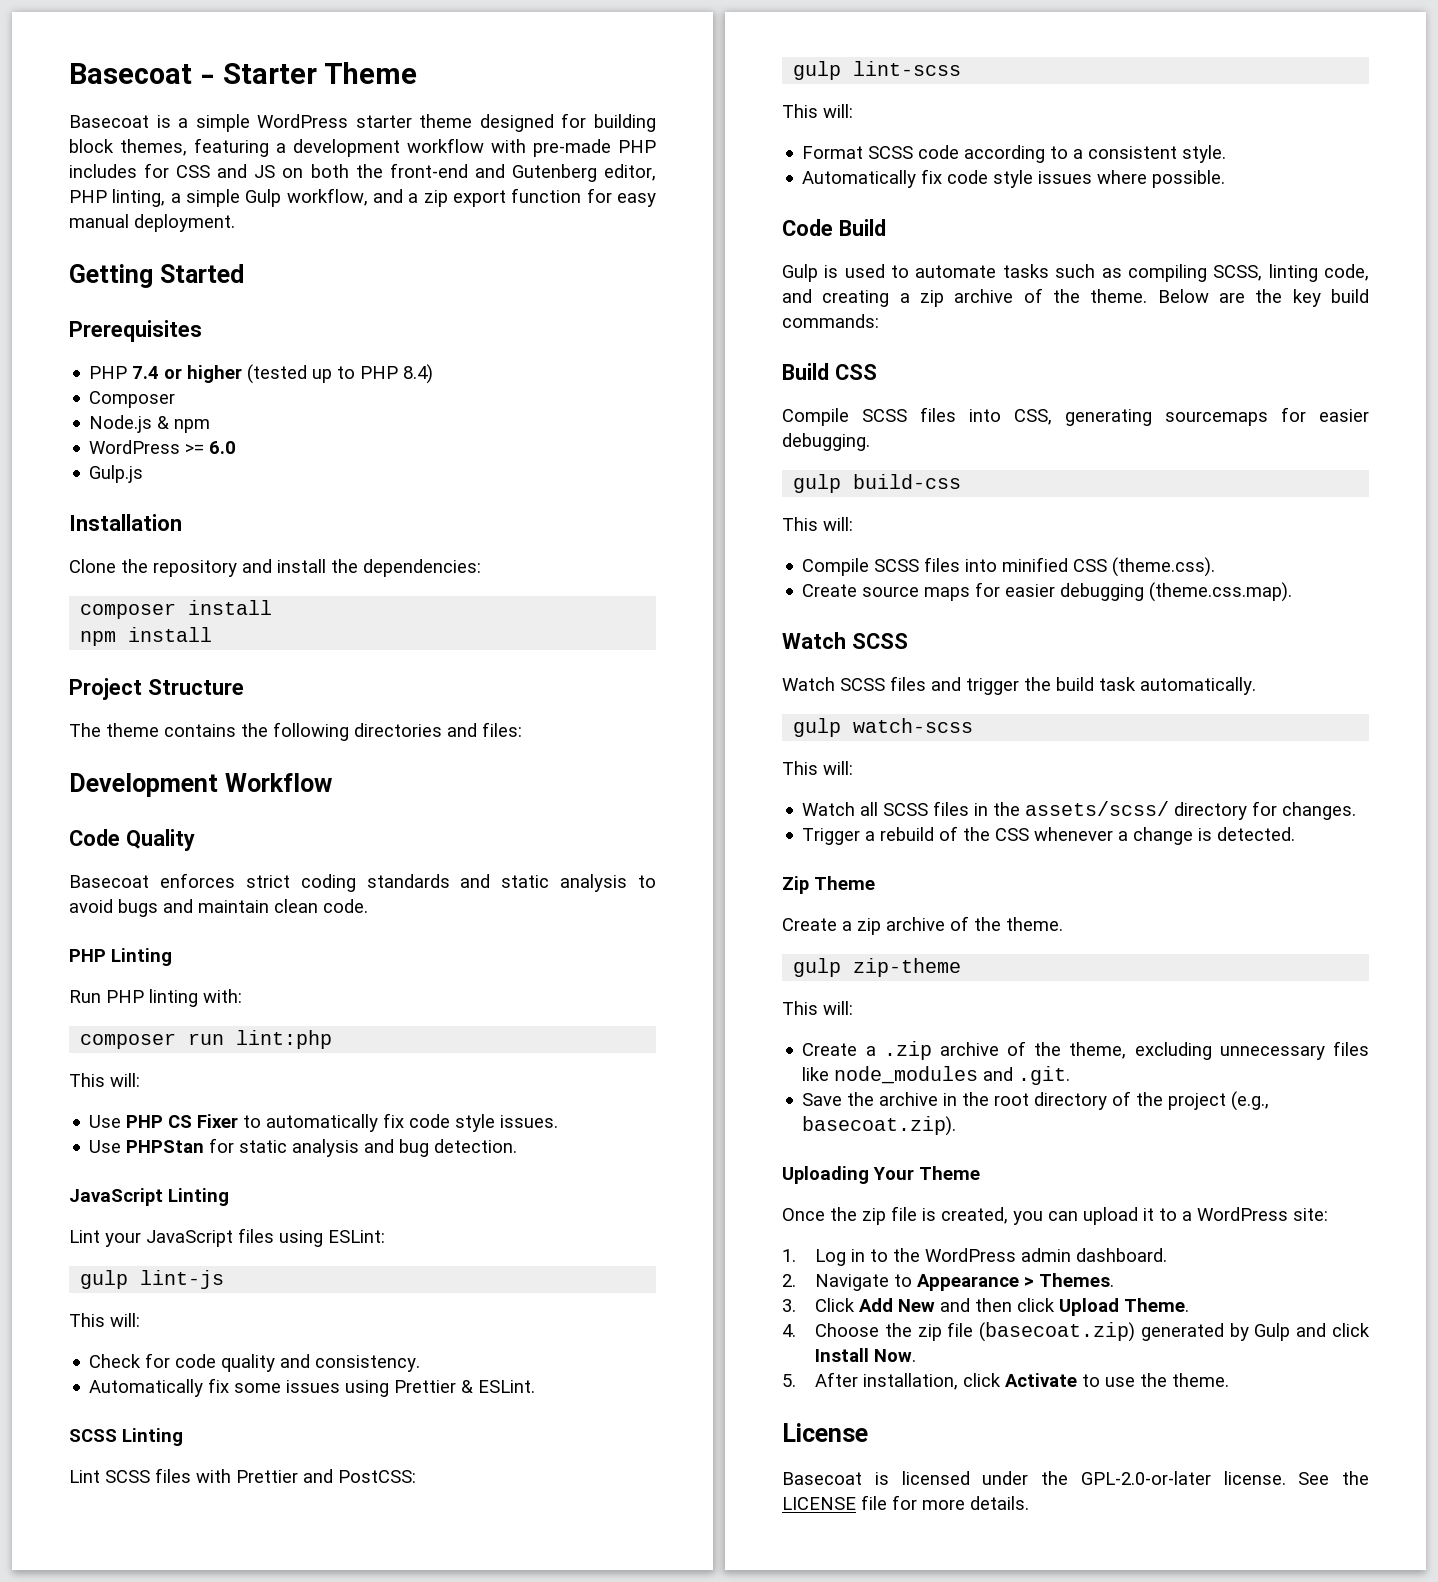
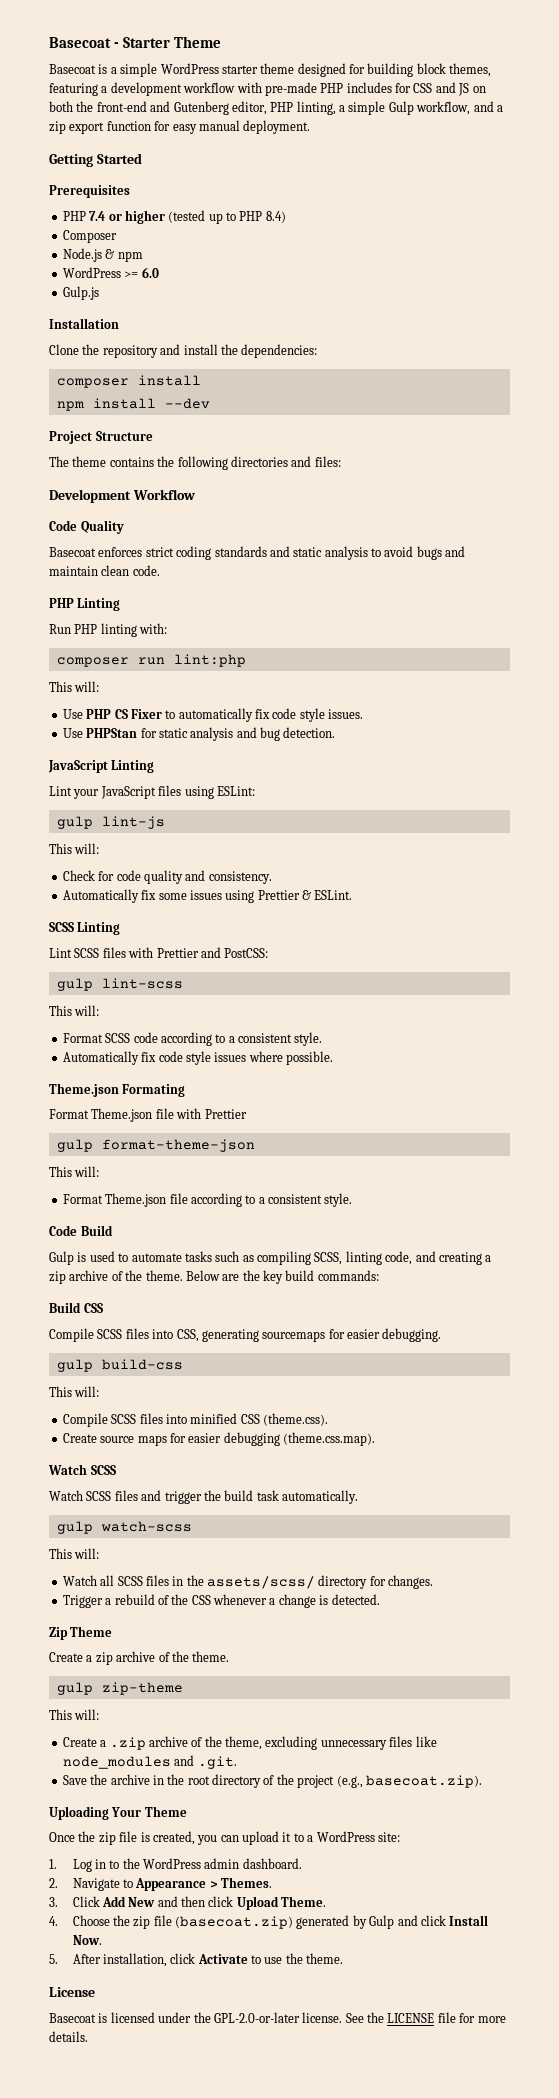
- npm install
+ npm install --dev
+ Theme.json Formating
+ Format Theme.json file with Prettier
+ gulp format-theme-json
+ This will:
+ Format Theme.json file according to a consistent style.

